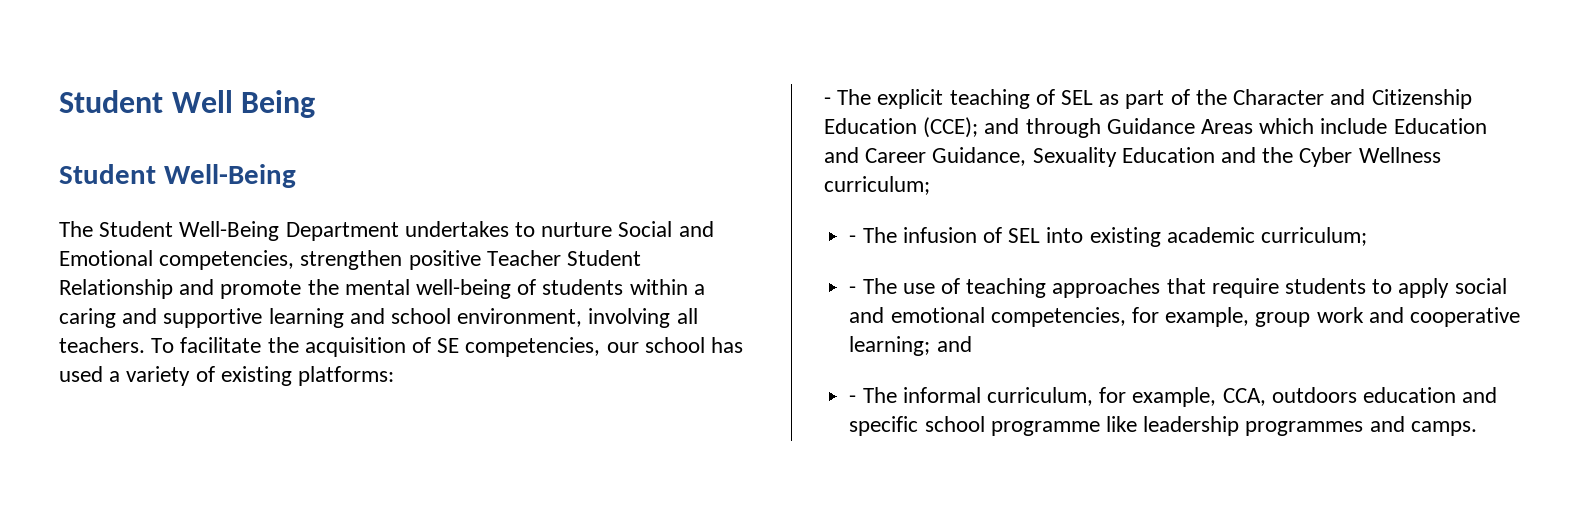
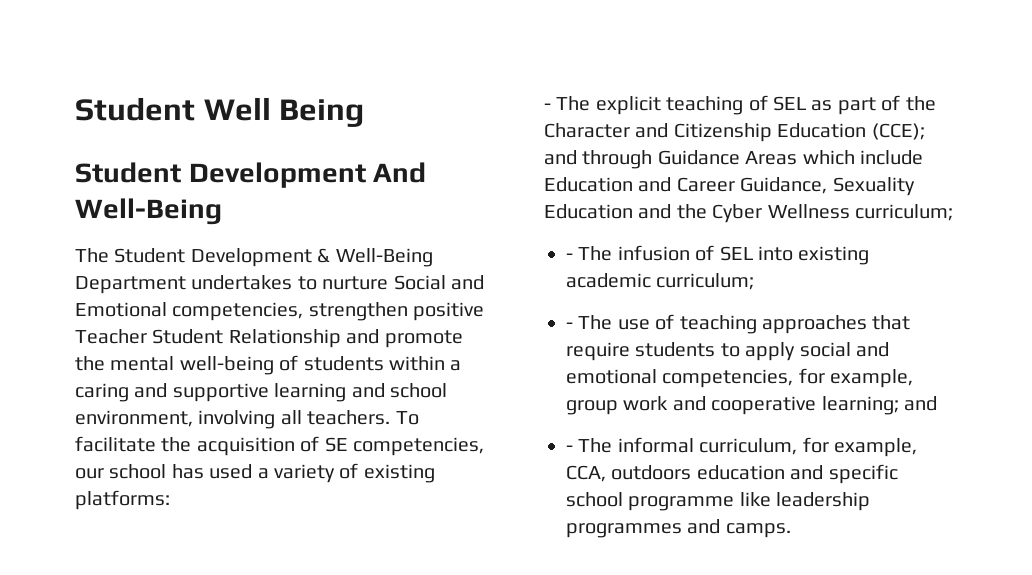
  Student Well Being
- Student Well-Being
+ Student Development And Well-Being
- The Student Well-Being Department undertakes to nurture Social and Emotional competencies, strengthen positive Teacher Student Relationship and promote the mental well-being of students within a caring and supportive learning and school environment, involving all teachers.
+ The Student Development & Well-Being Department undertakes to nurture Social and Emotional competencies, strengthen positive Teacher Student Relationship and promote the mental well-being of students within a caring and supportive learning and school environment, involving all teachers.

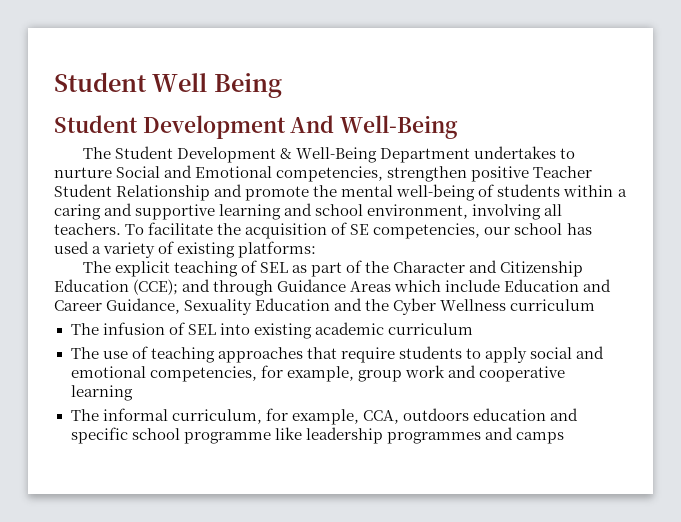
- - The explicit teaching of SEL as part of the Character and Citizenship Education (CCE);
+ The explicit teaching of SEL as part of the Character and Citizenship Education (CCE);
- and through Guidance Areas which include Education and Career Guidance, Sexuality Education and the Cyber Wellness curriculum;
- - The infusion of SEL into existing academic curriculum;
- - The use of teaching approaches that require students to apply social and emotional competencies, for example, group work and cooperative learning; and
- - The informal curriculum, for example, CCA, outdoors education and specific school programme like leadership programmes and camps.
+ and through Guidance Areas which include Education and Career Guidance, Sexuality Education and the Cyber Wellness curriculum
+ The infusion of SEL into existing academic curriculum
+ The use of teaching approaches that require students to apply social and emotional competencies, for example, group work and cooperative learning
+ The informal curriculum, for example, CCA, outdoors education and specific school programme like leadership programmes and camps

